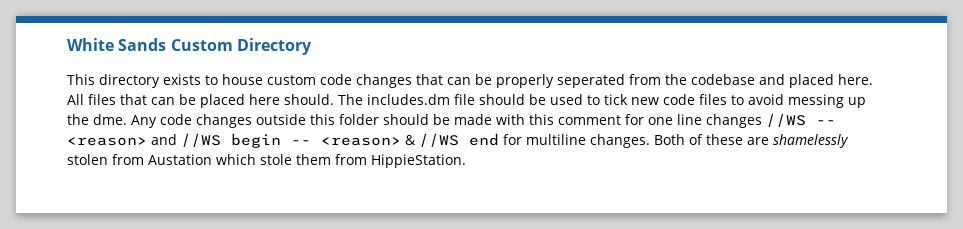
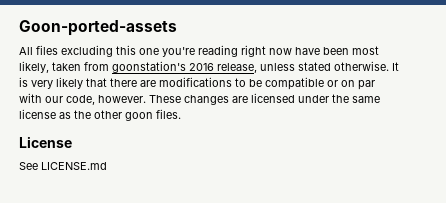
- White Sands Custom Directory
- This directory exists to house custom code changes that can be properly seperated from the codebase and placed here. All files that can be placed here should. The includes.dm file should be used to tick new code files to avoid messing up the dme. Any code changes outside this folder should be made with this comment for one line changes //WS -- <reason> and //WS begin -- <reason> & //WS end for multiline changes. Both of these are shamelessly stolen from Austation which stole them from HippieStation.
+ Goon-ported-assets
+ All files excluding this one you're reading right now have been most likely, taken from goonstation's 2016 release, unless stated otherwise. It is very likely that there are modifications to be compatible or on par with our code, however. These changes are licensed under the same license as the other goon files.
+ License
+ See LICENSE.md

